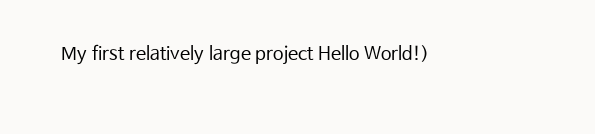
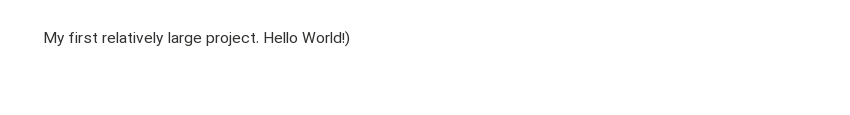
- My first relatively large project Hello World!)
+ My first relatively large project. Hello World!)

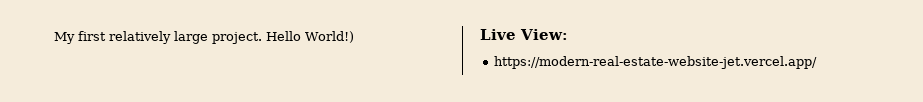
+ Live View:
+ https://modern-real-estate-website-jet.vercel.app/

